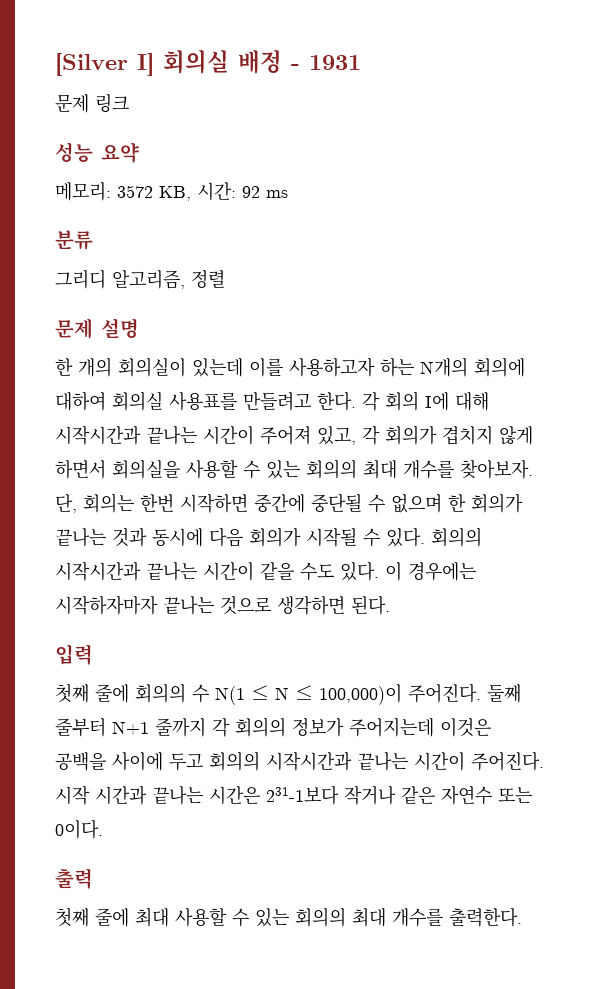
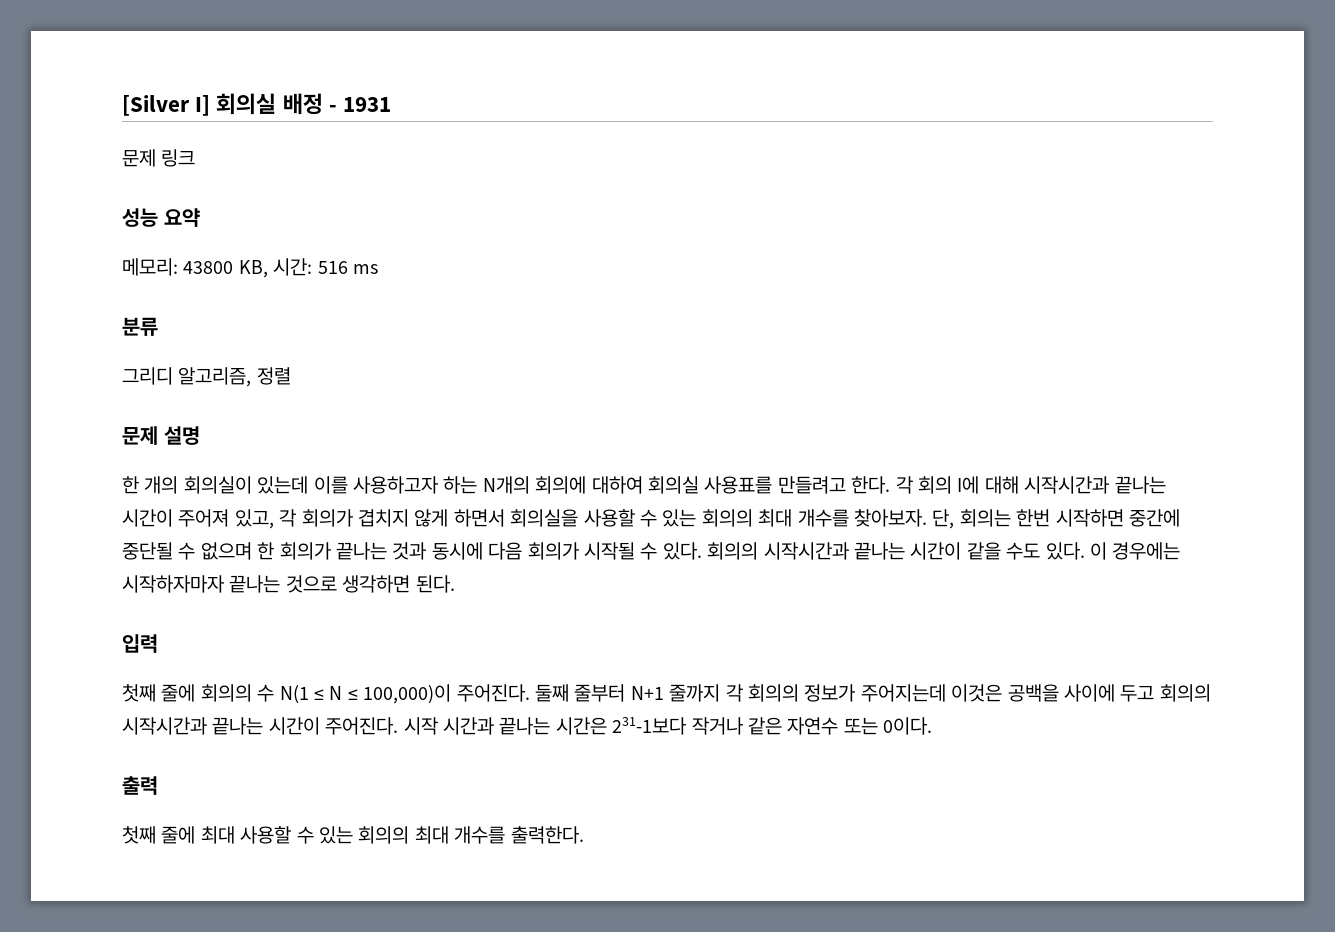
- 메모리: 3572 KB, 시간: 92 ms
+ 메모리: 43800 KB, 시간: 516 ms

